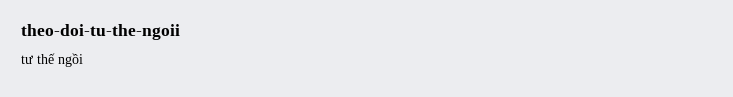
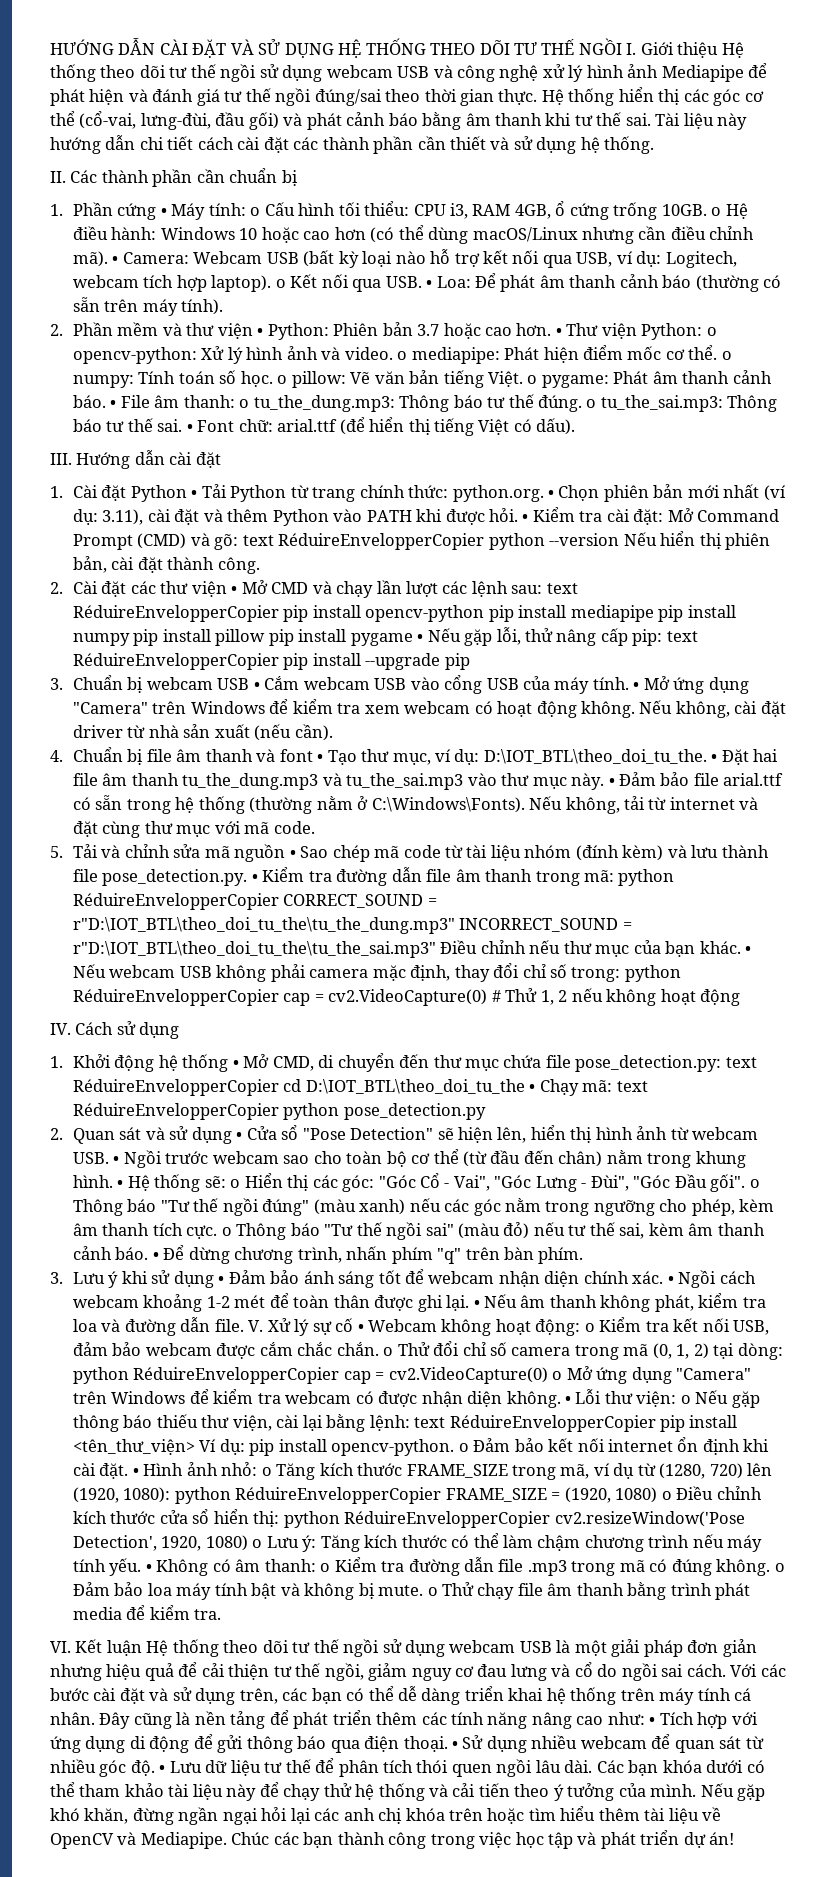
- theo-doi-tu-the-ngoii
- tư thế ngồi
+ HƯỚNG DẪN CÀI ĐẶT VÀ SỬ DỤNG HỆ THỐNG THEO DÕI TƯ THẾ NGỒI I. Giới thiệu Hệ thống theo dõi tư thế ngồi sử dụng webcam USB và công nghệ xử lý hình ảnh Mediapipe để phát hiện và đánh giá tư thế ngồi đúng/sai theo thời gian thực. Hệ thống hiển thị các góc cơ thể (cổ-vai, lưng-đùi, đầu gối) và phát cảnh báo bằng âm thanh khi tư thế sai. Tài liệu này hướng dẫn chi tiết cách cài đặt các thành phần cần thiết và sử dụng hệ thống.
+ II. Các thành phần cần chuẩn bị
+ 1. Phần cứng • Máy tính: o Cấu hình tối thiểu: CPU i3, RAM 4GB, ổ cứng trống 10GB. o Hệ điều hành: Windows 10 hoặc cao hơn (có thể dùng macOS/Linux nhưng cần điều chỉnh mã). • Camera: Webcam USB (bất kỳ loại nào hỗ trợ kết nối qua USB, ví dụ: Logitech, webcam tích hợp laptop). o Kết nối qua USB. • Loa: Để phát âm thanh cảnh báo (thường có sẵn trên máy tính).
+ 2. Phần mềm và thư viện • Python: Phiên bản 3.7 hoặc cao hơn. • Thư viện Python: o opencv-python: Xử lý hình ảnh và video. o mediapipe: Phát hiện điểm mốc cơ thể. o numpy: Tính toán số học. o pillow: Vẽ văn bản tiếng Việt. o pygame: Phát âm thanh cảnh báo. • File âm thanh: o tu_the_dung.mp3: Thông báo tư thế đúng. o tu_the_sai.mp3: Thông báo tư thế sai. • Font chữ: arial.ttf (để hiển thị tiếng Việt có dấu).
+ III. Hướng dẫn cài đặt
+ 1. Cài đặt Python • Tải Python từ trang chính thức: python.org. • Chọn phiên bản mới nhất (ví dụ: 3.11), cài đặt và thêm Python vào PATH khi được hỏi. • Kiểm tra cài đặt: Mở Command Prompt (CMD) và gõ: text RéduireEnvelopperCopier python --version Nếu hiển thị phiên bản, cài đặt thành công.
+ 2. Cài đặt các thư viện • Mở CMD và chạy lần lượt các lệnh sau: text RéduireEnvelopperCopier pip install opencv-python pip install mediapipe pip install numpy pip install pillow pip install pygame • Nếu gặp lỗi, thử nâng cấp pip: text RéduireEnvelopperCopier pip install --upgrade pip
+ 3. Chuẩn bị webcam USB • Cắm webcam USB vào cổng USB của máy tính. • Mở ứng dụng "Camera" trên Windows để kiểm tra xem webcam có hoạt động không. Nếu không, cài đặt driver từ nhà sản xuất (nếu cần).
+ 4. Chuẩn bị file âm thanh và font • Tạo thư mục, ví dụ: D:\IOT_BTL\theo_doi_tu_the. • Đặt hai file âm thanh tu_the_dung.mp3 và tu_the_sai.mp3 vào thư mục này. • Đảm bảo file arial.ttf có sẵn trong hệ thống (thường nằm ở C:\Windows\Fonts). Nếu không, tải từ internet và đặt cùng thư mục với mã code.
+ 5. Tải và chỉnh sửa mã nguồn • Sao chép mã code từ tài liệu nhóm (đính kèm) và lưu thành file pose_detection.py. • Kiểm tra đường dẫn file âm thanh trong mã: python RéduireEnvelopperCopier CORRECT_SOUND = r"D:\IOT_BTL\theo_doi_tu_the\tu_the_dung.mp3" INCORRECT_SOUND = r"D:\IOT_BTL\theo_doi_tu_the\tu_the_sai.mp3" Điều chỉnh nếu thư mục của bạn khác. • Nếu webcam USB không phải camera mặc định, thay đổi chỉ số trong: python RéduireEnvelopperCopier cap = cv2.VideoCapture(0) # Thử 1, 2 nếu không hoạt động
+ IV. Cách sử dụng
+ 1. Khởi động hệ thống • Mở CMD, di chuyển đến thư mục chứa file pose_detection.py: text RéduireEnvelopperCopier cd D:\IOT_BTL\theo_doi_tu_the • Chạy mã: text RéduireEnvelopperCopier python pose_detection.py
+ 2. Quan sát và sử dụng • Cửa sổ "Pose Detection" sẽ hiện lên, hiển thị hình ảnh từ webcam USB. • Ngồi trước webcam sao cho toàn bộ cơ thể (từ đầu đến chân) nằm trong khung hình. • Hệ thống sẽ: o Hiển thị các góc: "Góc Cổ - Vai", "Góc Lưng - Đùi", "Góc Đầu gối". o Thông báo "Tư thế ngồi đúng" (màu xanh) nếu các góc nằm trong ngưỡng cho phép, kèm âm thanh tích cực. o Thông báo "Tư thế ngồi sai" (màu đỏ) nếu tư thế sai, kèm âm thanh cảnh báo. • Để dừng chương trình, nhấn phím "q" trên bàn phím.
+ 3. Lưu ý khi sử dụng • Đảm bảo ánh sáng tốt để webcam nhận diện chính xác. • Ngồi cách webcam khoảng 1-2 mét để toàn thân được ghi lại. • Nếu âm thanh không phát, kiểm tra loa và đường dẫn file. V. Xử lý sự cố • Webcam không hoạt động: o Kiểm tra kết nối USB, đảm bảo webcam được cắm chắc chắn. o Thử đổi chỉ số camera trong mã (0, 1, 2) tại dòng: python RéduireEnvelopperCopier cap = cv2.VideoCapture(0) o Mở ứng dụng "Camera" trên Windows để kiểm tra webcam có được nhận diện không. • Lỗi thư viện: o Nếu gặp thông báo thiếu thư viện, cài lại bằng lệnh: text RéduireEnvelopperCopier pip install <tên_thư_viện> Ví dụ: pip install opencv-python. o Đảm bảo kết nối internet ổn định khi cài đặt. • Hình ảnh nhỏ: o Tăng kích thước FRAME_SIZE trong mã, ví dụ từ (1280, 720) lên (1920, 1080): python RéduireEnvelopperCopier FRAME_SIZE = (1920, 1080) o Điều chỉnh kích thước cửa sổ hiển thị: python RéduireEnvelopperCopier cv2.resizeWindow('Pose Detection', 1920, 1080) o Lưu ý: Tăng kích thước có thể làm chậm chương trình nếu máy tính yếu. • Không có âm thanh: o Kiểm tra đường dẫn file .mp3 trong mã có đúng không. o Đảm bảo loa máy tính bật và không bị mute. o Thử chạy file âm thanh bằng trình phát media để kiểm tra.
+ VI. Kết luận Hệ thống theo dõi tư thế ngồi sử dụng webcam USB là một giải pháp đơn giản nhưng hiệu quả để cải thiện tư thế ngồi, giảm nguy cơ đau lưng và cổ do ngồi sai cách. Với các bước cài đặt và sử dụng trên, các bạn có thể dễ dàng triển khai hệ thống trên máy tính cá nhân. Đây cũng là nền tảng để phát triển thêm các tính năng nâng cao như: • Tích hợp với ứng dụng di động để gửi thông báo qua điện thoại. • Sử dụng nhiều webcam để quan sát từ nhiều góc độ. • Lưu dữ liệu tư thế để phân tích thói quen ngồi lâu dài. Các bạn khóa dưới có thể tham khảo tài liệu này để chạy thử hệ thống và cải tiến theo ý tưởng của mình. Nếu gặp khó khăn, đừng ngần ngại hỏi lại các anh chị khóa trên hoặc tìm hiểu thêm tài liệu về OpenCV và Mediapipe. Chúc các bạn thành công trong việc học tập và phát triển dự án!

